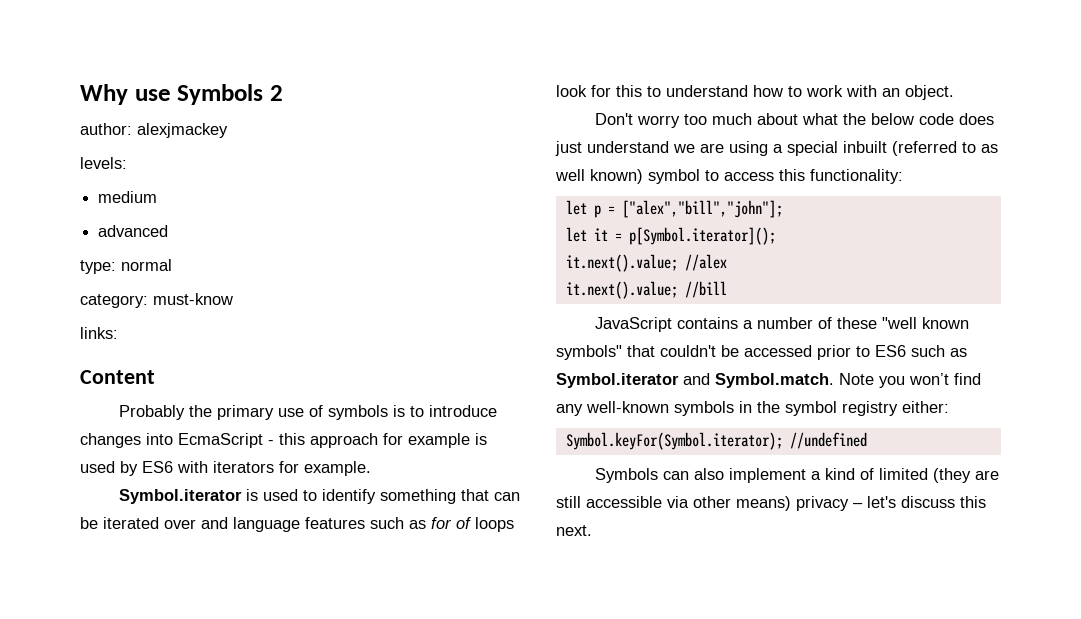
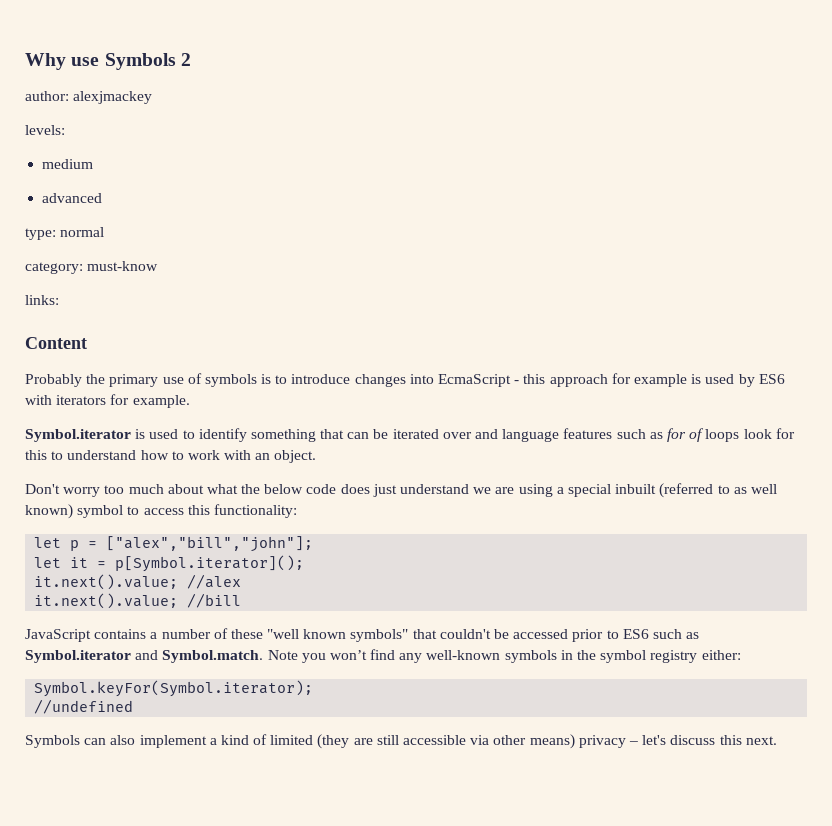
- Symbol.keyFor(Symbol.iterator); //undefined
+ Symbol.keyFor(Symbol.iterator);
+ //undefined

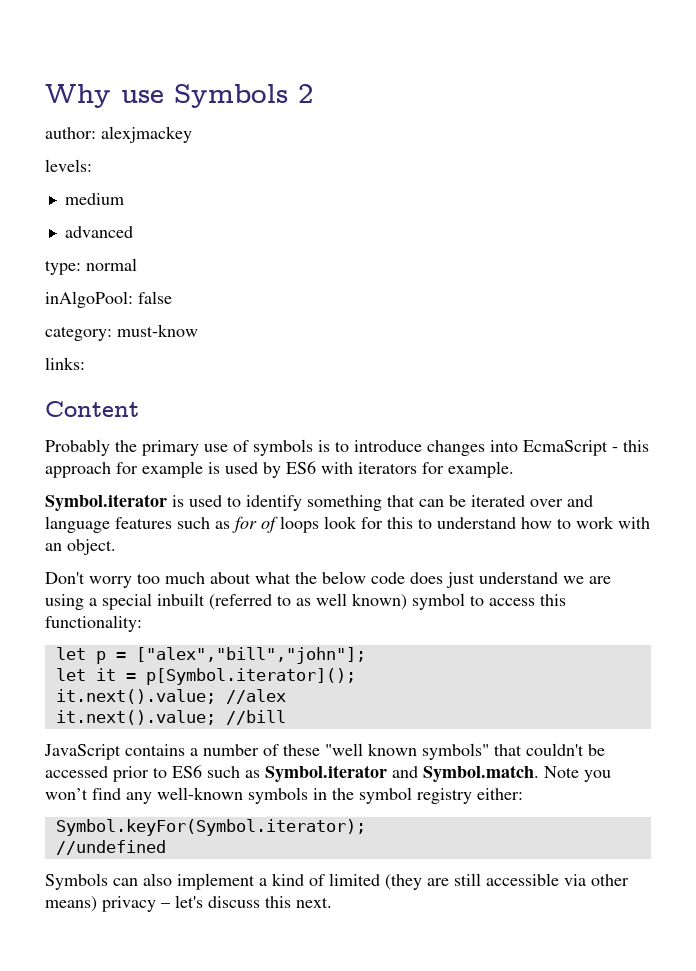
+ inAlgoPool: false

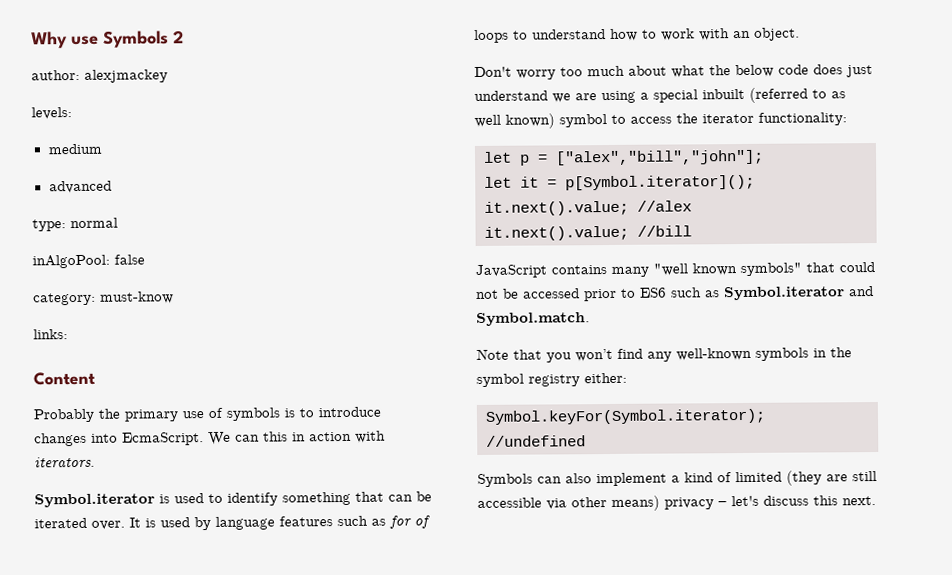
- Probably the primary use of symbols is to introduce changes into EcmaScript - this approach for example is used by ES6 with iterators for example.
+ Probably the primary use of symbols is to introduce changes into EcmaScript. We can this in action with iterators.
- Symbol.iterator is used to identify something that can be iterated over and language features such as for of loops look for this to understand how to work with an object.
+ Symbol.iterator is used to identify something that can be iterated over. It is used by language features such as for of loops to understand how to work with an object.
- Don't worry too much about what the below code does just understand we are using a special inbuilt (referred to as well known) symbol to access this functionality:
+ Don't worry too much about what the below code does just understand we are using a special inbuilt (referred to as well known) symbol to access the iterator functionality:
- JavaScript contains a number of these "well known symbols" that couldn't be accessed prior to ES6 such as Symbol.iterator and Symbol.match. Note you won’t find any well-known symbols in the symbol registry either:
+ JavaScript contains many "well known symbols" that could not be accessed prior to ES6 such as Symbol.iterator and Symbol.match.
+ Note that you won’t find any well-known symbols in the symbol registry either:

